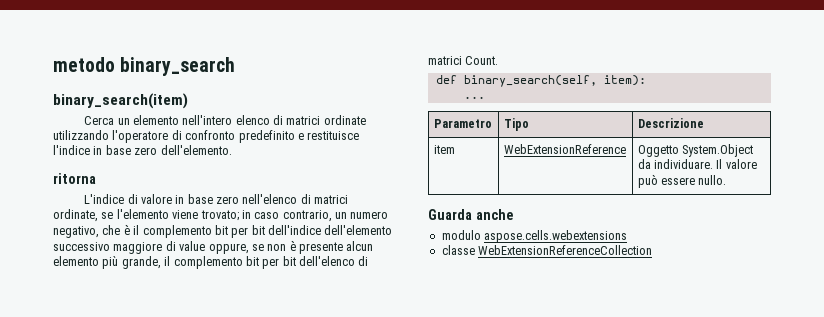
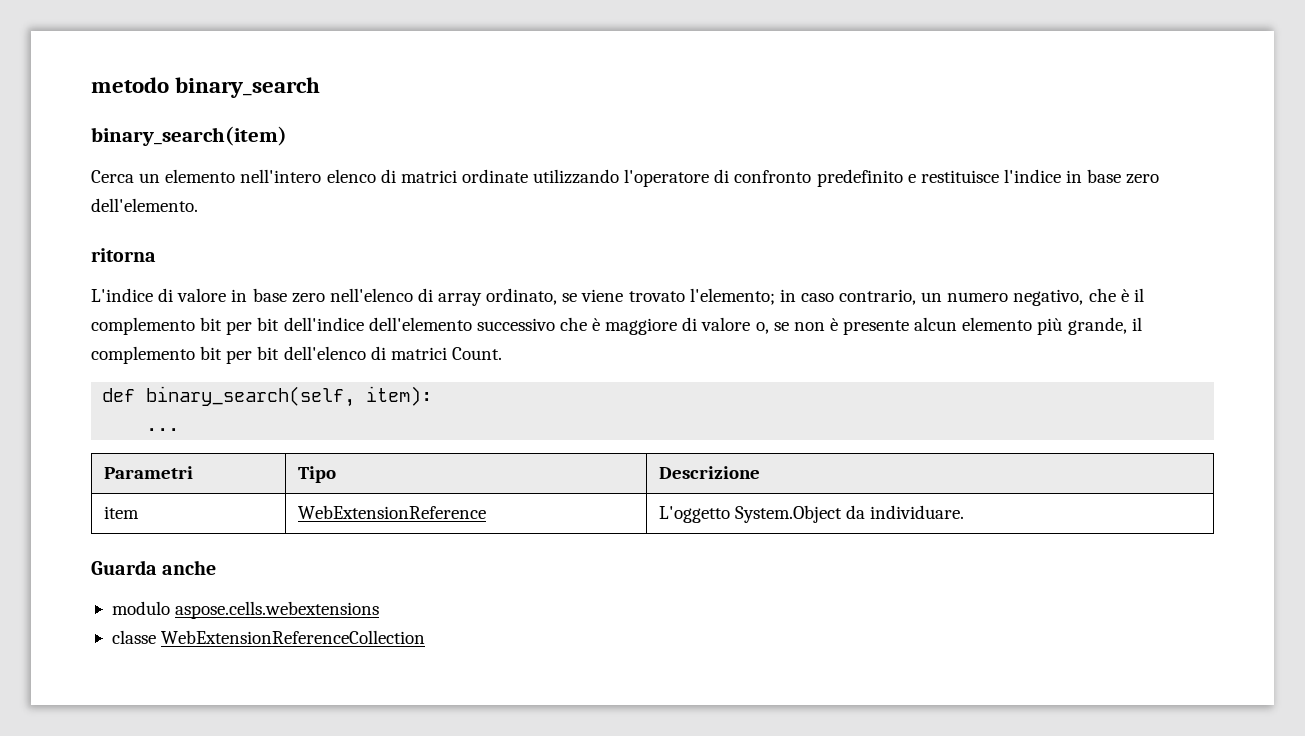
- L'indice di valore in base zero nell'elenco di matrici ordinate, se l'elemento viene trovato; in caso contrario, un numero negativo, che è il complemento bit per bit dell'indice dell'elemento successivo maggiore di value oppure, se non è presente alcun elemento più grande, il complemento bit per bit dell'elenco di matrici Count.
+ L'indice di valore in base zero nell'elenco di array ordinato, se viene trovato l'elemento; in caso contrario, un numero negativo, che è il complemento bit per bit dell'indice dell'elemento successivo che è maggiore di valore o, se non è presente alcun elemento più grande, il complemento bit per bit dell'elenco di matrici Count.
- Parametro | Tipo | Descrizione
+ Parametri | Tipo | Descrizione
- item | WebExtensionReference | Oggetto System.Object da individuare. Il valore può essere nullo.
+ item | WebExtensionReference | L'oggetto System.Object da individuare.

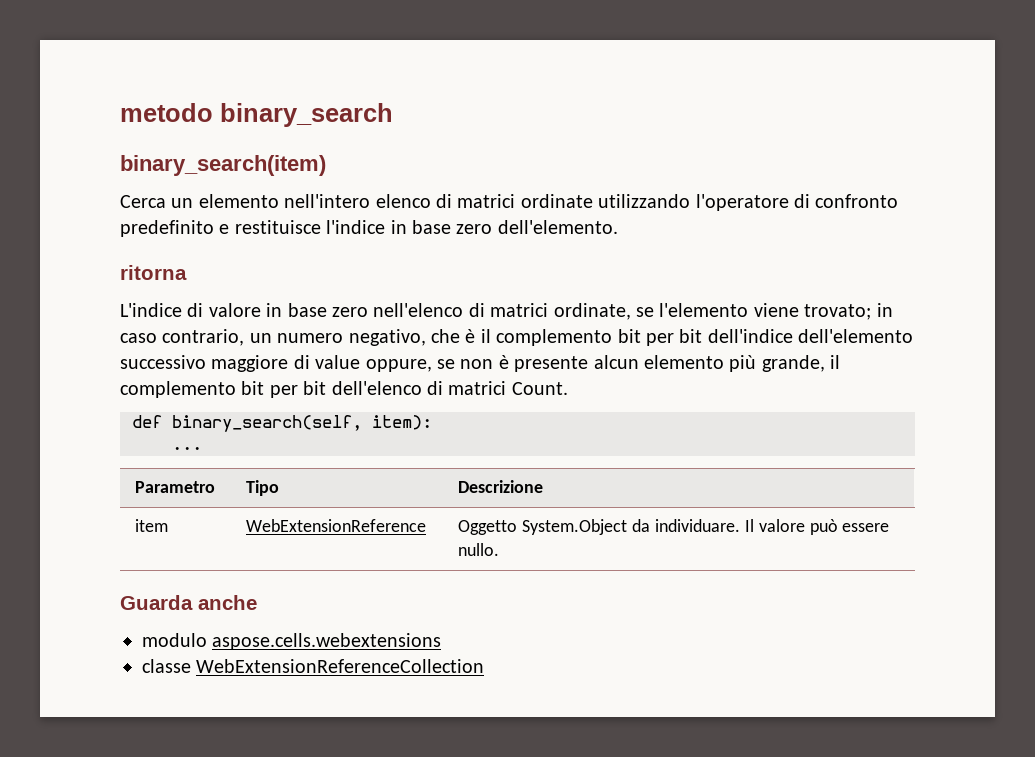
- L'indice di valore in base zero nell'elenco di array ordinato, se viene trovato l'elemento; in caso contrario, un numero negativo, che è il complemento bit per bit dell'indice dell'elemento successivo che è maggiore di valore o, se non è presente alcun elemento più grande, il complemento bit per bit dell'elenco di matrici Count.
+ L'indice di valore in base zero nell'elenco di matrici ordinate, se l'elemento viene trovato; in caso contrario, un numero negativo, che è il complemento bit per bit dell'indice dell'elemento successivo maggiore di value oppure, se non è presente alcun elemento più grande, il complemento bit per bit dell'elenco di matrici Count.
- Parametri | Tipo | Descrizione
+ Parametro | Tipo | Descrizione
- item | WebExtensionReference | L'oggetto System.Object da individuare.
+ item | WebExtensionReference | Oggetto System.Object da individuare. Il valore può essere nullo.

